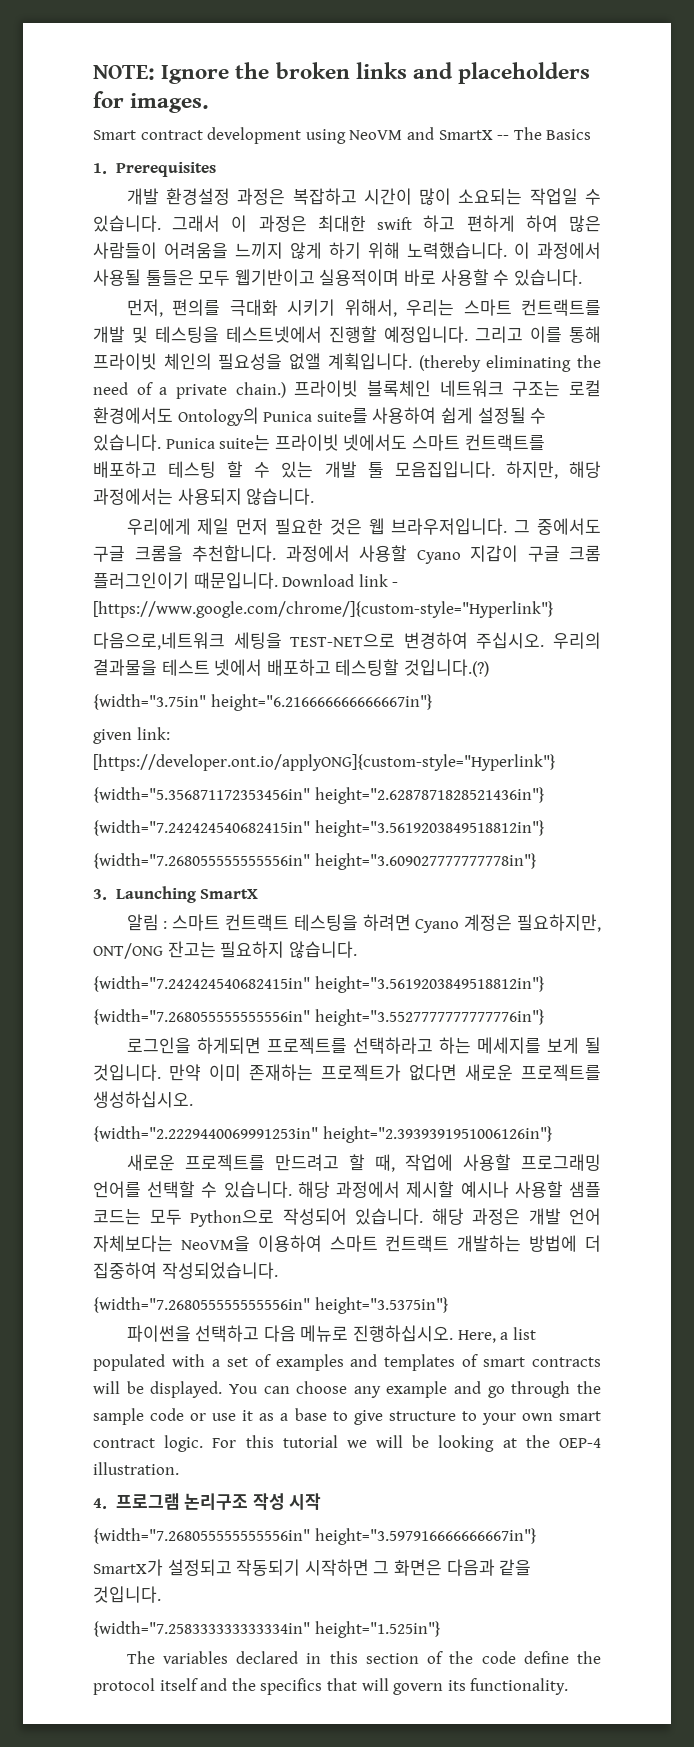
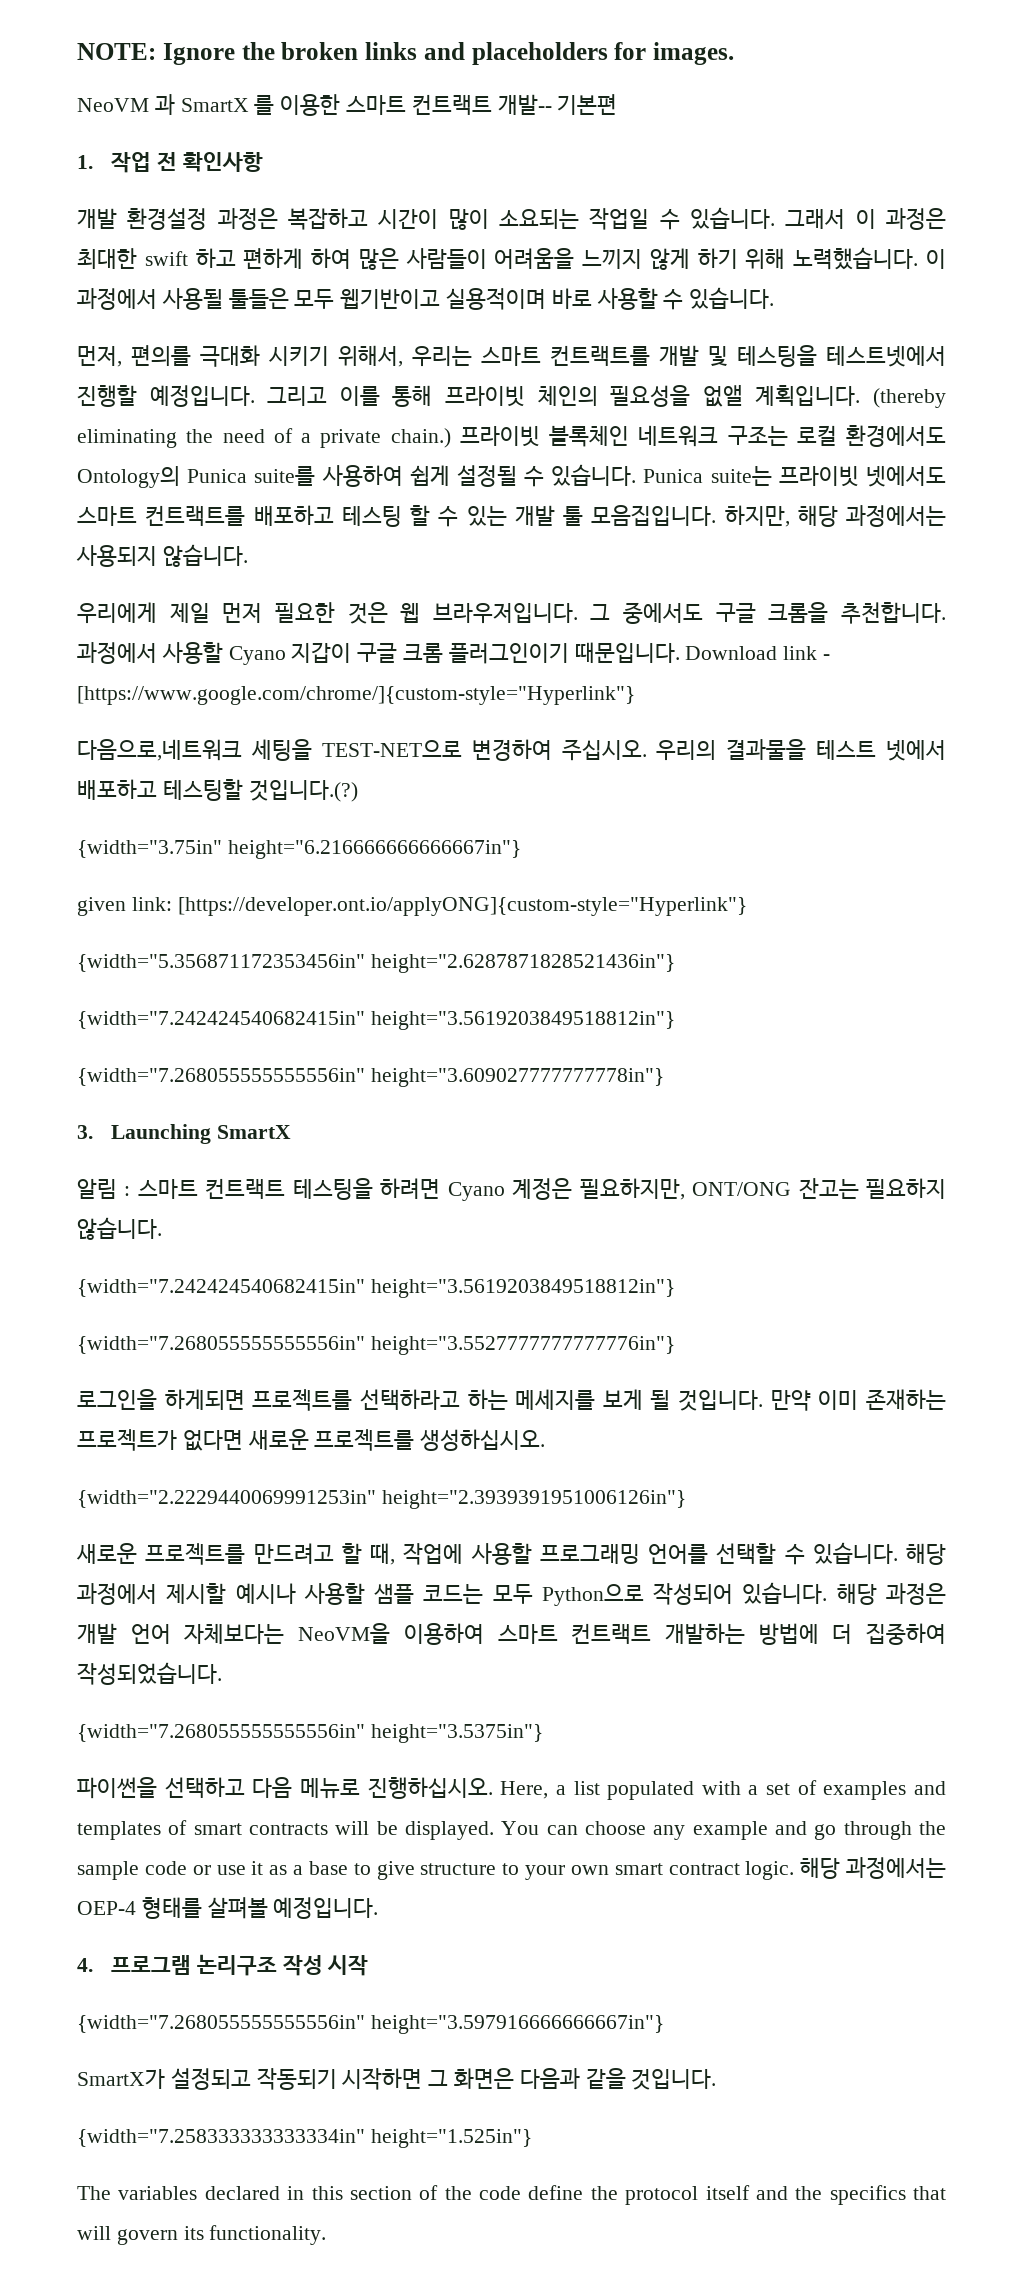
- Smart contract development using NeoVM and SmartX -- The Basics
- 1. Prerequisites
+ NeoVM 과 SmartX 를 이용한 스마트 컨트랙트 개발-- 기본편
+ 1. 작업 전 확인사항
- For this tutorial we will be looking at the OEP-4 illustration.
+ 해당 과정에서는 OEP-4 형태를 살펴볼 예정입니다.

